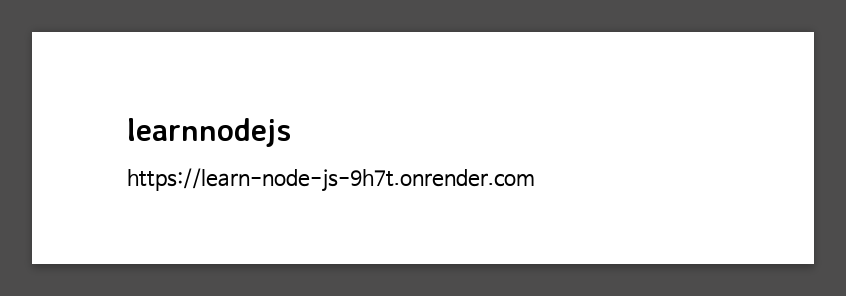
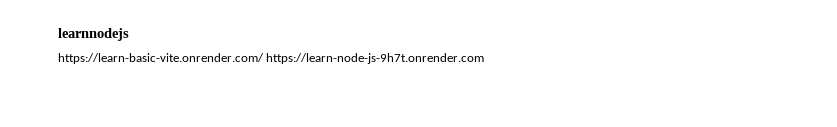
- https://learn-node-js-9h7t.onrender.com
+ https://learn-basic-vite.onrender.com/ https://learn-node-js-9h7t.onrender.com

